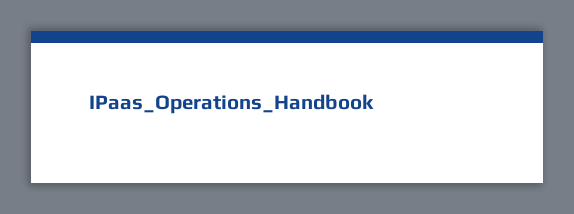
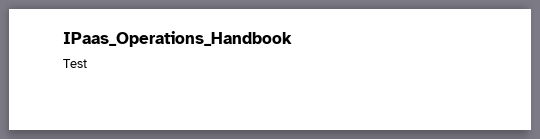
+ Test

